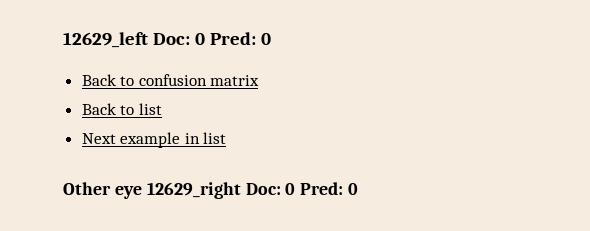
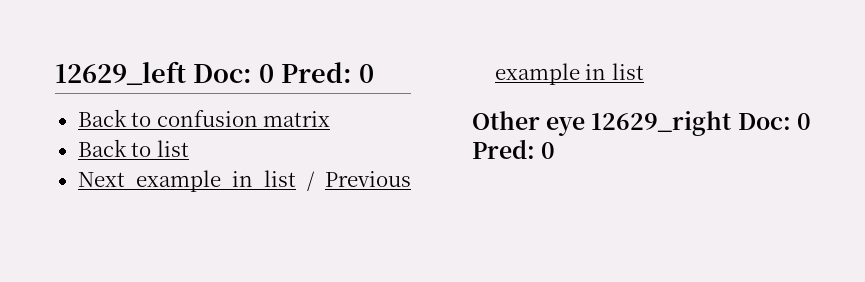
- Next example in list
+ Next example in list / Previous example in list

